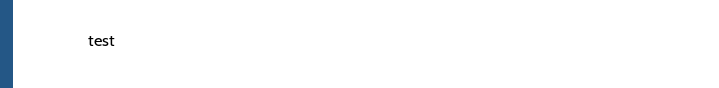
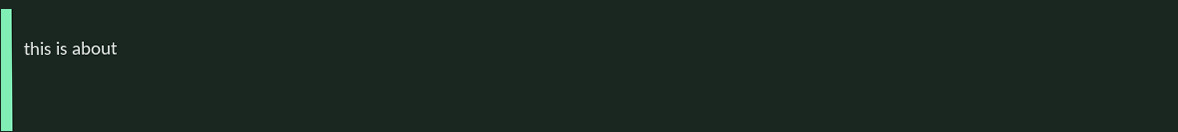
- test
+ this is about

